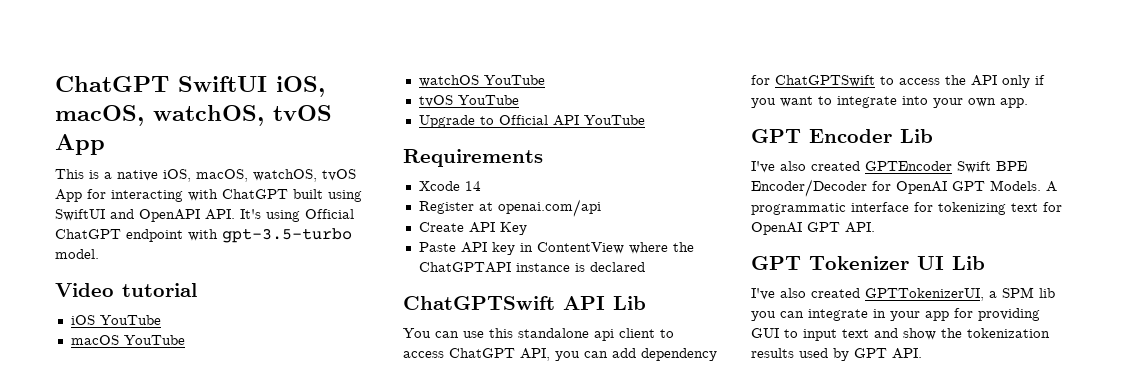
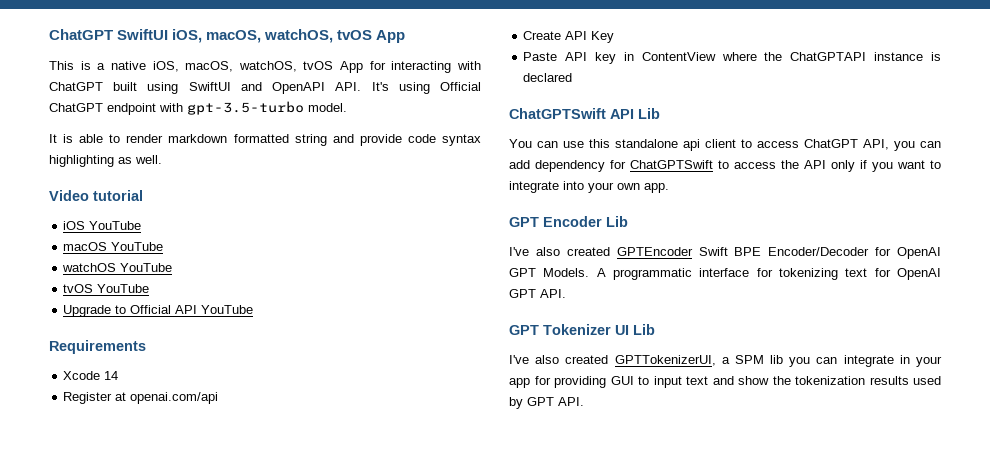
+ It is able to render markdown formatted string and provide code syntax highlighting as well.

